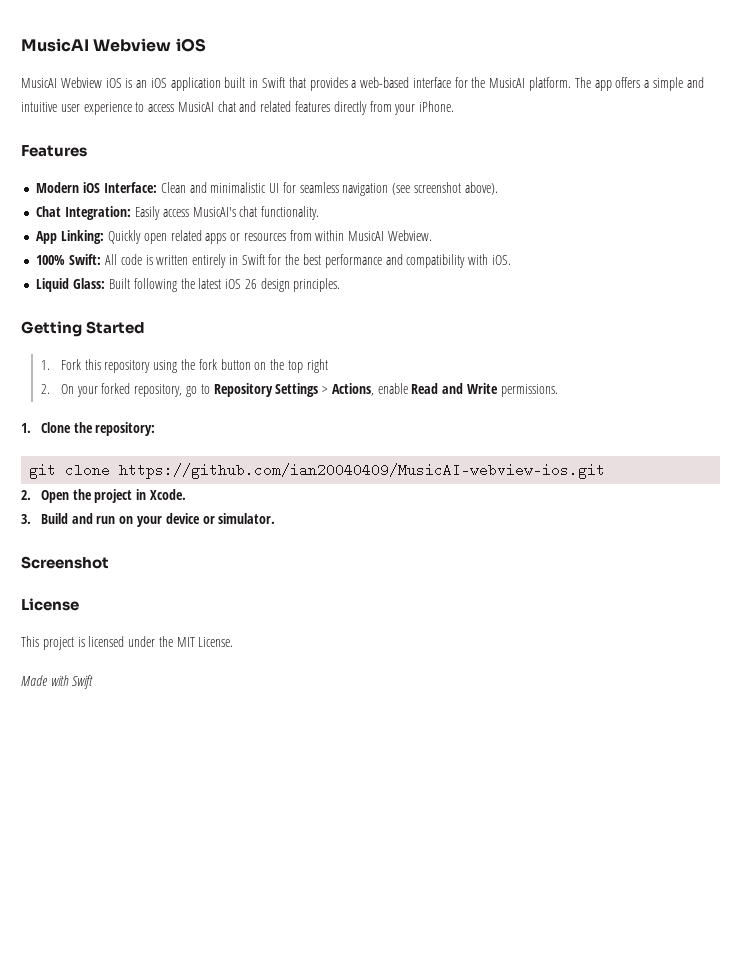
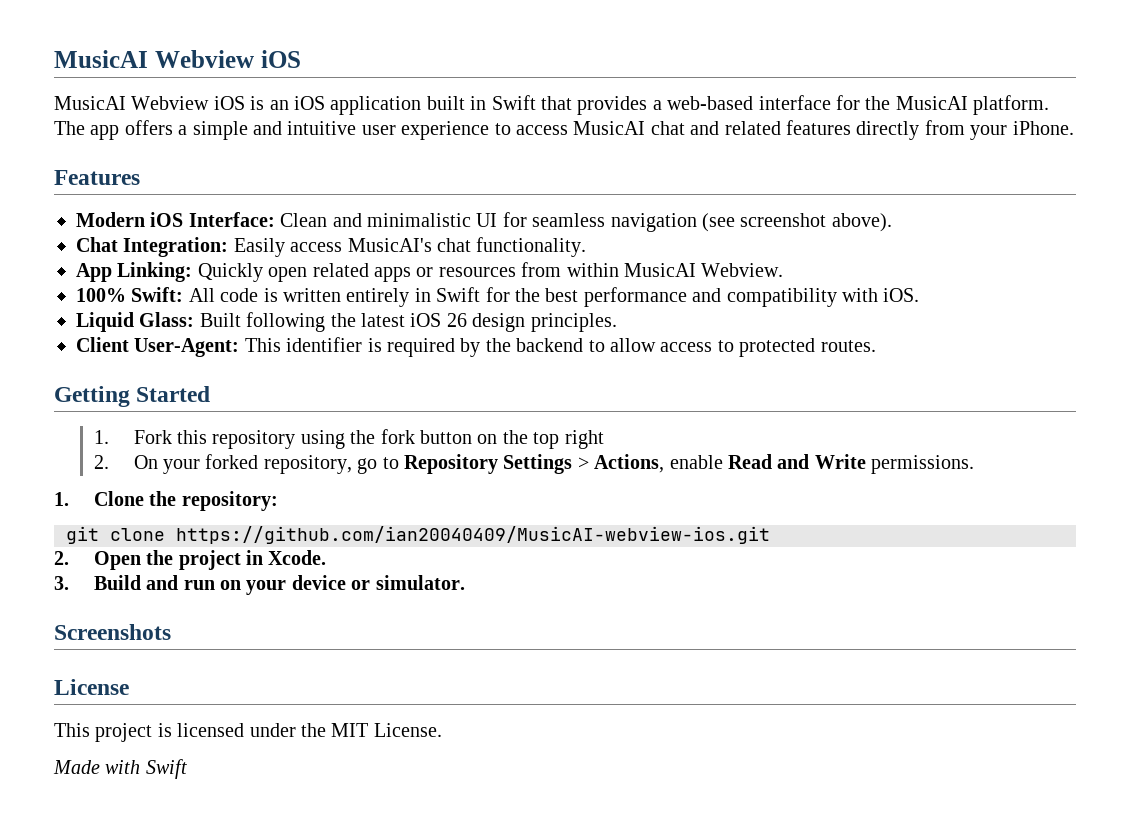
+ Client User-Agent: This identifier is required by the backend to allow access to protected routes.
- Screenshot
+ Screenshots

